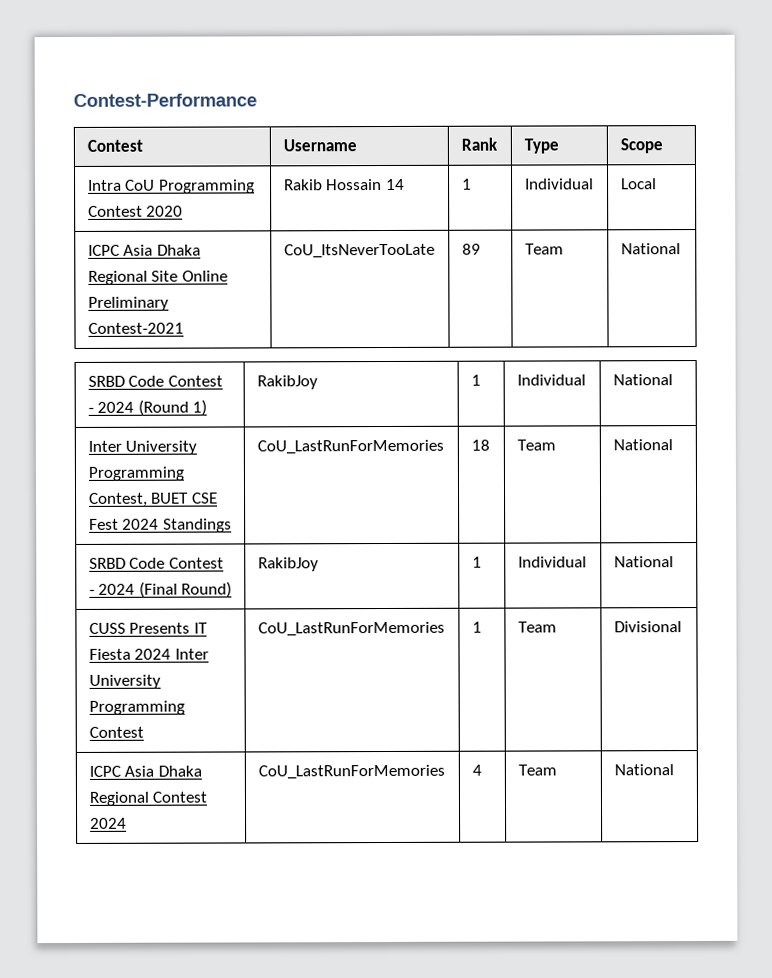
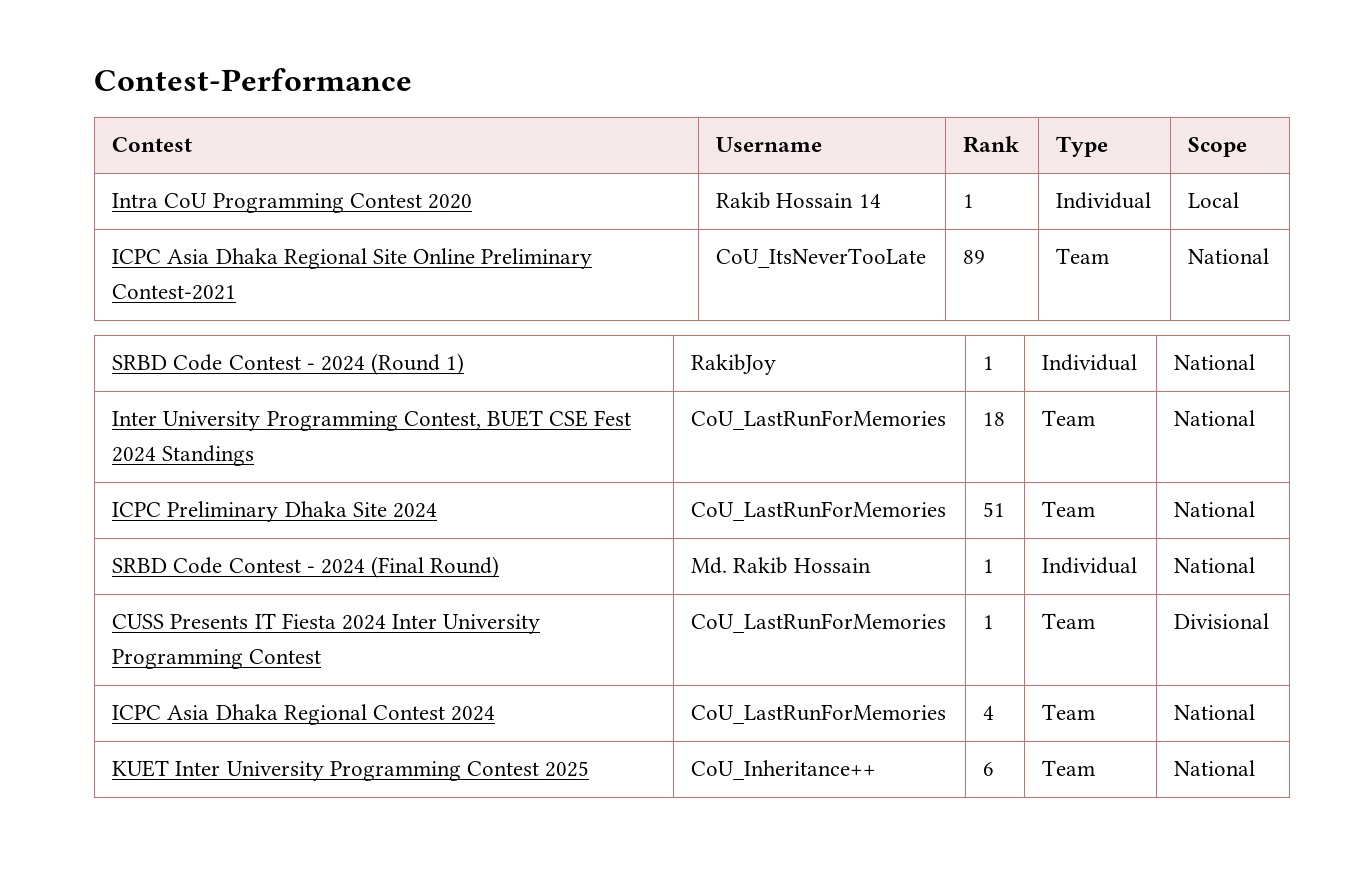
+ ICPC Preliminary Dhaka Site 2024 | CoU_LastRunForMemories | 51 | Team | National
- SRBD Code Contest - 2024 (Final Round) | RakibJoy | 1 | Individual | National
+ SRBD Code Contest - 2024 (Final Round) | Md. Rakib Hossain | 1 | Individual | National
+ KUET Inter University Programming Contest 2025 | CoU_Inheritance++ | 6 | Team | National

